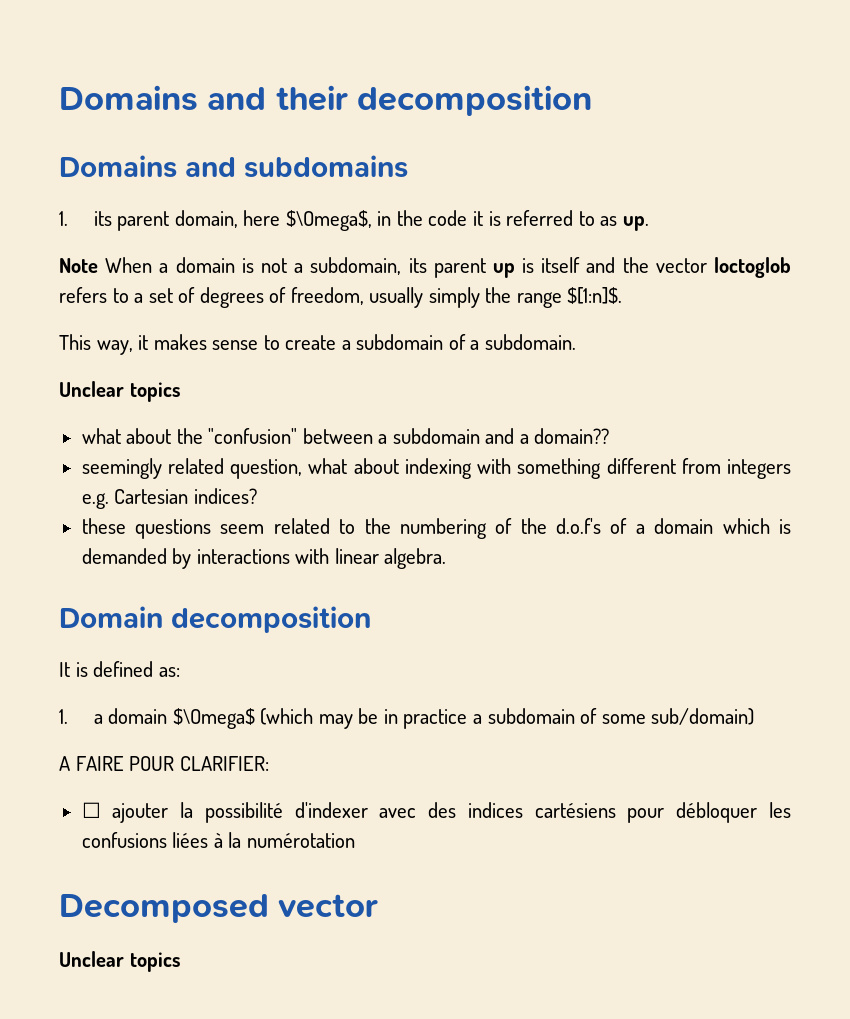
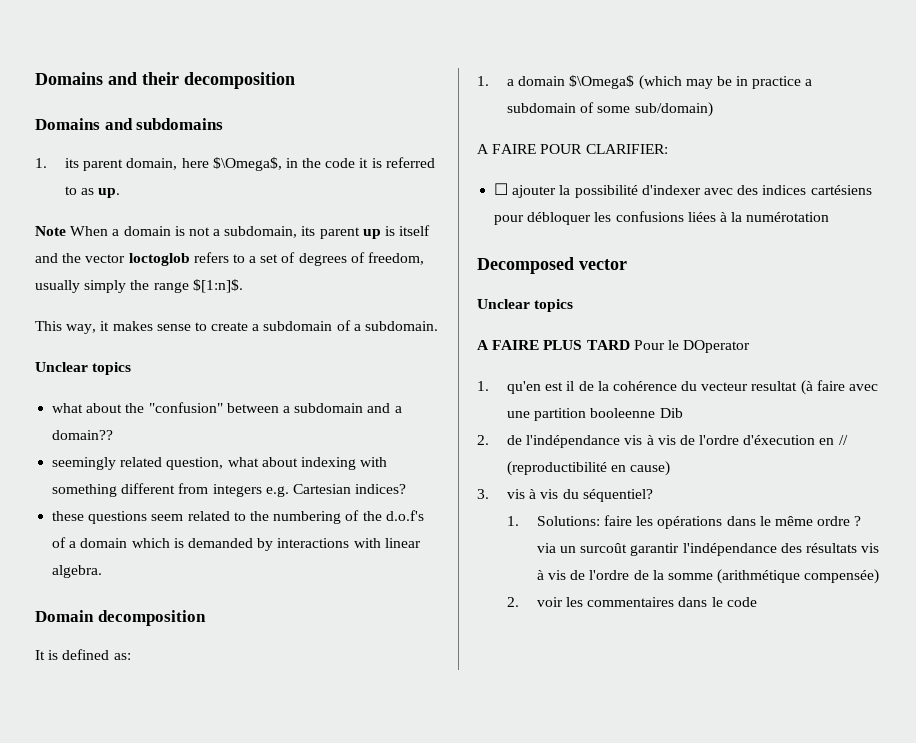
+ A FAIRE PLUS TARD Pour le DOperator
+ 1. qu'en est il de la cohérence du vecteur resultat (à faire avec une partition booleenne Dib
+ 2. de l'indépendance vis à vis de l'ordre d'éxecution en // (reproductibilité en cause)
+ 3. vis à vis du séquentiel?
+ 1. Solutions: faire les opérations dans le même ordre ? via un surcoût garantir l'indépendance des résultats vis à vis de l'ordre de la somme (arithmétique compensée)
+ 2. voir les commentaires dans le code

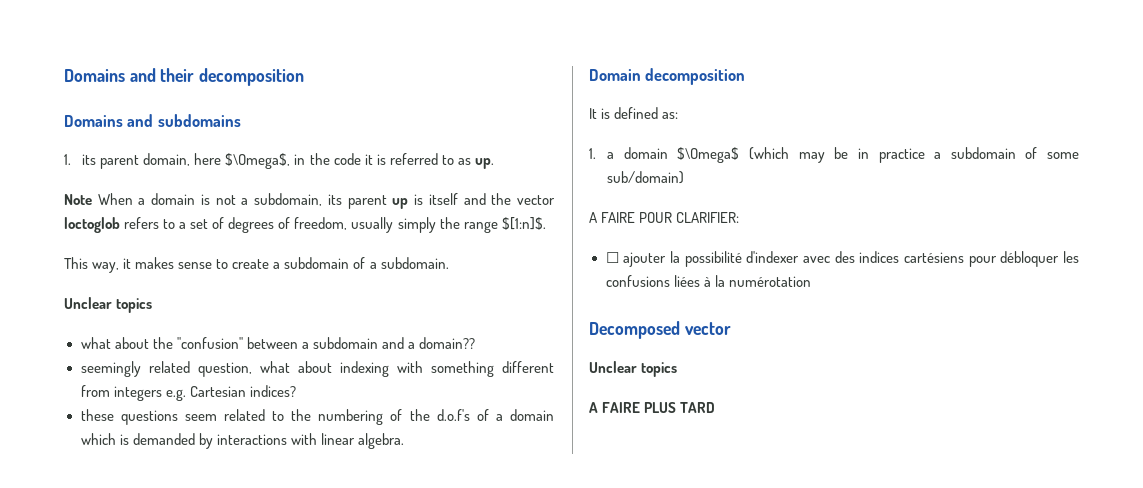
- A FAIRE PLUS TARD Pour le DOperator
- 1. qu'en est il de la cohérence du vecteur resultat (à faire avec une partition booleenne Dib
- 2. de l'indépendance vis à vis de l'ordre d'éxecution en // (reproductibilité en cause)
- 3. vis à vis du séquentiel?
- 1. Solutions: faire les opérations dans le même ordre ? via un surcoût garantir l'indépendance des résultats vis à vis de l'ordre de la somme (arithmétique compensée)
- 2. voir les commentaires dans le code
+ A FAIRE PLUS TARD

